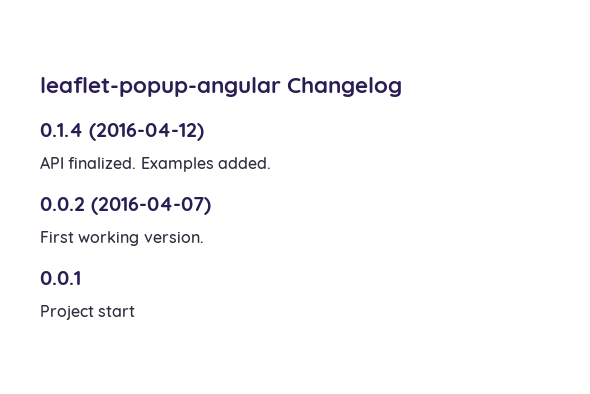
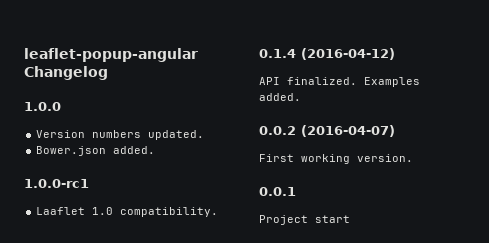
+ 1.0.0
+ Version numbers updated.
+ Bower.json added.
+ 1.0.0-rc1
+ Laaflet 1.0 compatibility.

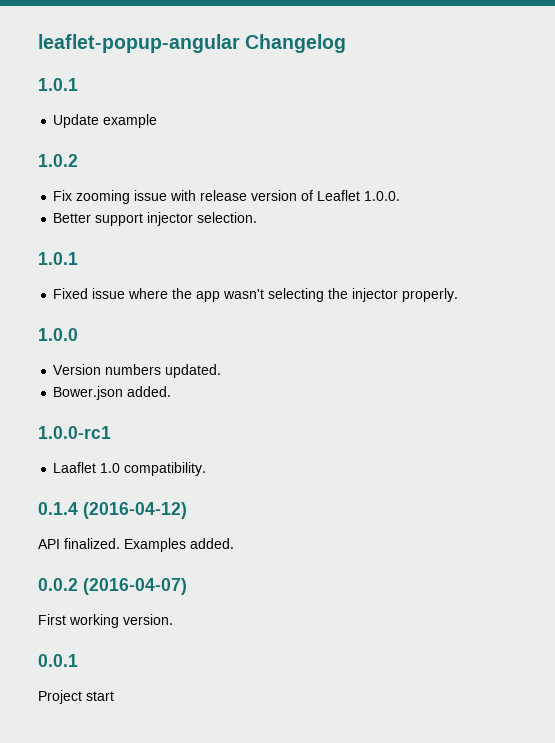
  leaflet-popup-angular Changelog
+ 1.0.1
+ Update example
+ 1.0.2
+ Fix zooming issue with release version of Leaflet 1.0.0.
+ Better support injector selection.
+ 1.0.1
+ Fixed issue where the app wasn't selecting the injector properly.

